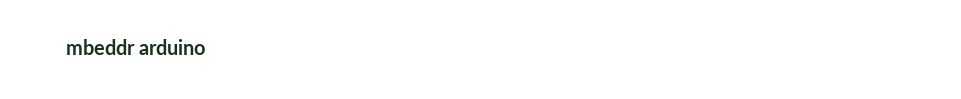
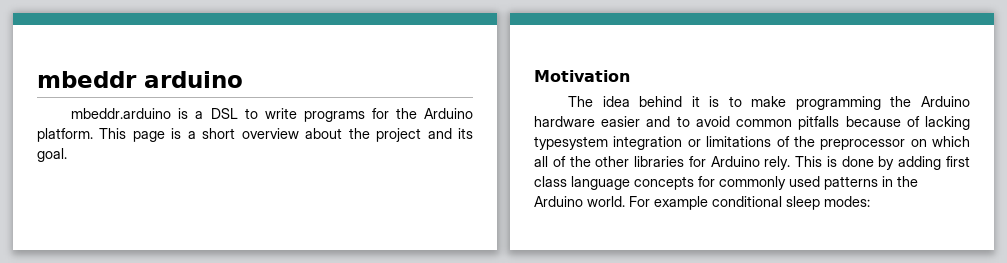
+ mbeddr.arduino is a DSL to write programs for the Arduino platform. This page is a short overview about the project and its goal.
+ Motivation
+ The idea behind it is to make programming the Arduino hardware easier and to avoid common pitfalls because of lacking typesystem integration or limitations of the preprocessor on which all of the other libraries for Arduino rely. This is done by adding first class language concepts for commonly used patterns in the Arduino world. For example conditional sleep modes:

